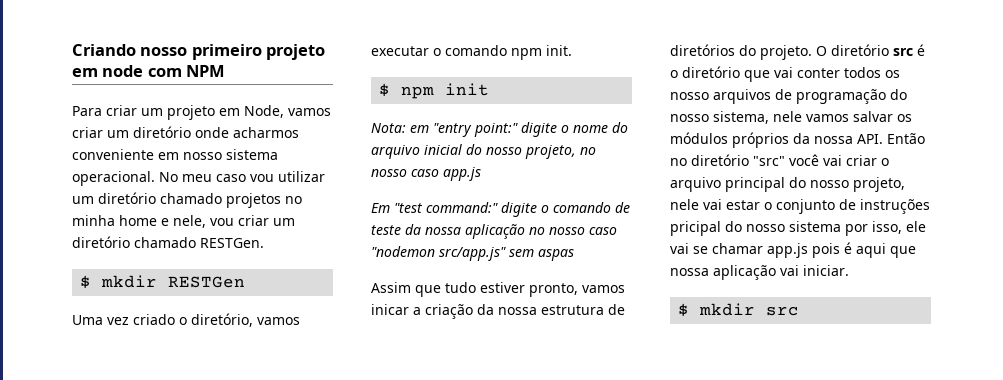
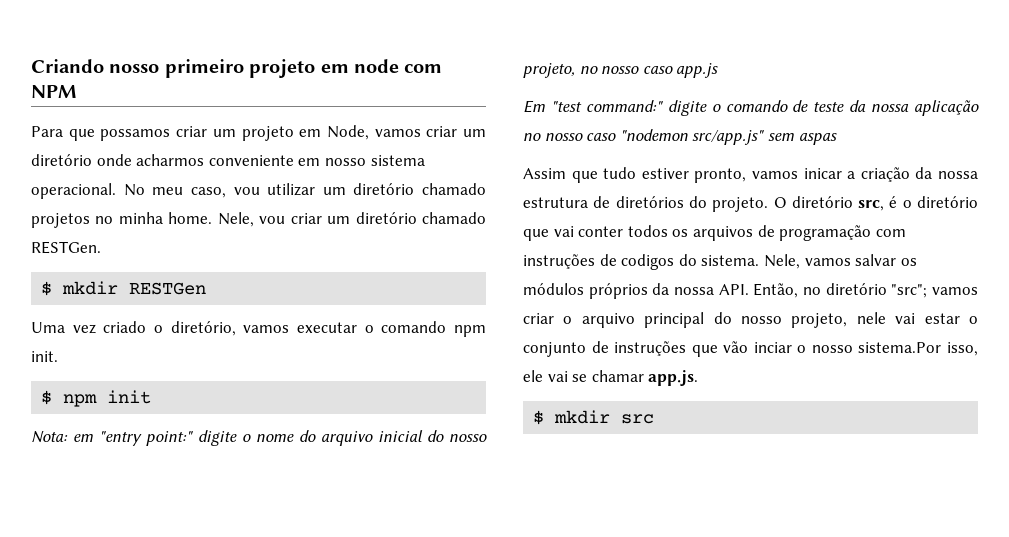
- Para criar um projeto em Node, vamos criar um diretório onde acharmos conveniente em nosso sistema operacional.
+ Para que possamos criar um projeto em Node, vamos criar um diretório onde acharmos conveniente em nosso sistema operacional.
- No meu caso vou utilizar um diretório chamado projetos no minha home e nele, vou criar um diretório chamado RESTGen.
+ No meu caso, vou utilizar um diretório chamado projetos no minha home. Nele, vou criar um diretório chamado RESTGen.
- O diretório src é o diretório que vai conter todos os nosso arquivos de programação do nosso sistema, nele vamos salvar os módulos próprios da nossa API. Então no diretório "src" você vai criar o arquivo principal do nosso projeto, nele vai estar o conjunto de instruções pricipal do nosso sistema por isso, ele vai se chamar app.js pois é aqui que nossa aplicação vai iniciar.
+ O diretório src, é o diretório que vai conter todos os arquivos de programação com instruções de codigos do sistema. Nele, vamos salvar os módulos próprios da nossa API. Então, no diretório "src"; vamos criar o arquivo principal do nosso projeto, nele vai estar o conjunto de instruções que vão inciar o nosso sistema.Por isso, ele vai se chamar app.js.

